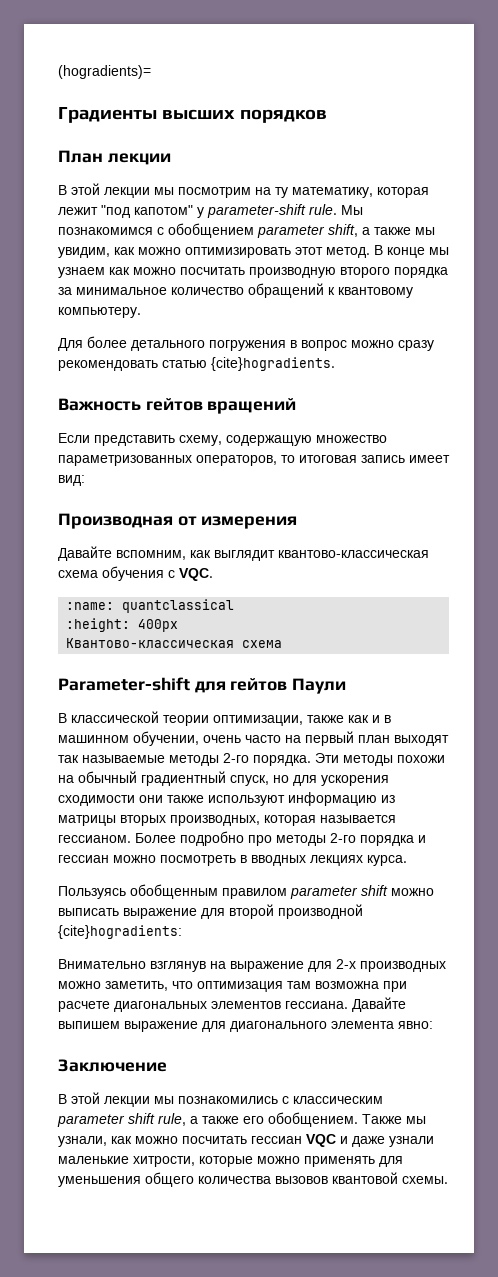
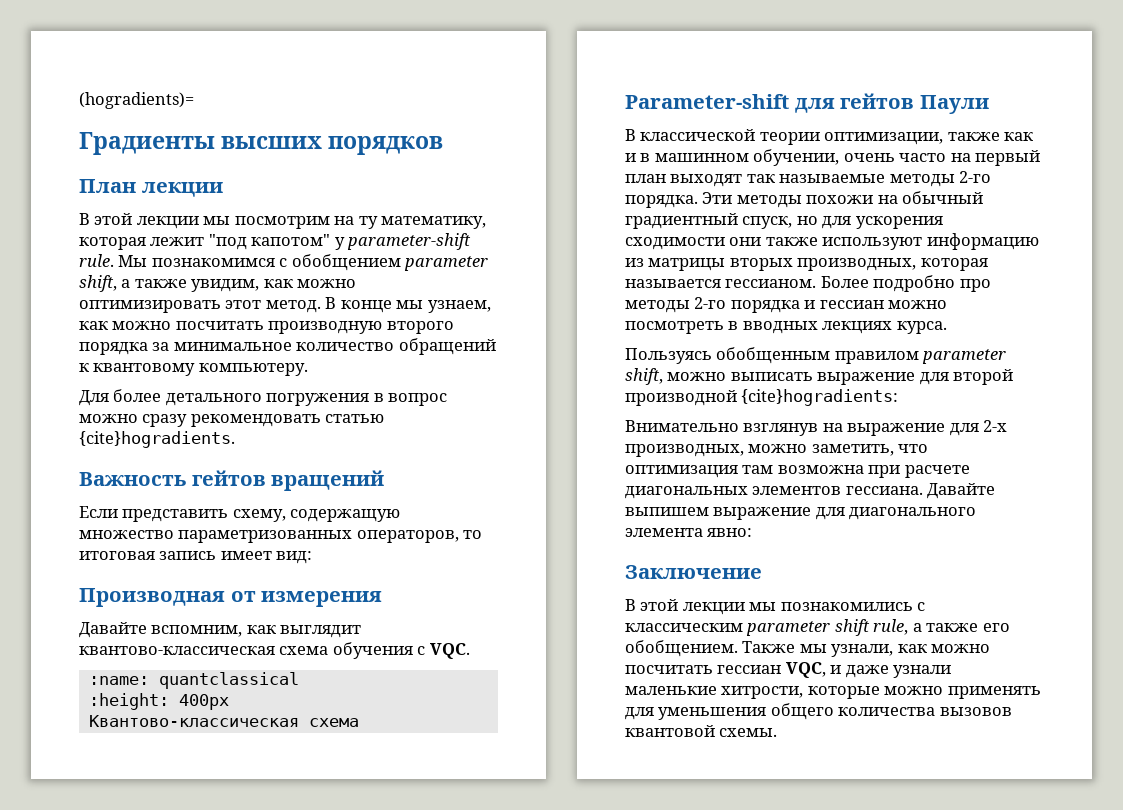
- Мы познакомимся с обобщением parameter shift, а также мы увидим, как можно оптимизировать этот метод.
+ Мы познакомимся с обобщением parameter shift, а также увидим, как можно оптимизировать этот метод.
- В конце мы узнаем как можно посчитать производную второго порядка за минимальное количество обращений к квантовому компьютеру.
+ В конце мы узнаем, как можно посчитать производную второго порядка за минимальное количество обращений к квантовому компьютеру.
- Пользуясь обобщенным правилом parameter shift можно выписать выражение для второй производной {cite}hogradients:
+ Пользуясь обобщенным правилом parameter shift, можно выписать выражение для второй производной {cite}hogradients:
- Внимательно взглянув на выражение для 2-х производных можно заметить, что оптимизация там возможна при расчете диагональных элементов гессиана.
+ Внимательно взглянув на выражение для 2-х производных, можно заметить, что оптимизация там возможна при расчете диагональных элементов гессиана.
- Также мы узнали, как можно посчитать гессиан VQC и даже узнали маленькие хитрости, которые можно применять для уменьшения общего количества вызовов квантовой схемы.
+ Также мы узнали, как можно посчитать гессиан VQC, и даже узнали маленькие хитрости, которые можно применять для уменьшения общего количества вызовов квантовой схемы.

